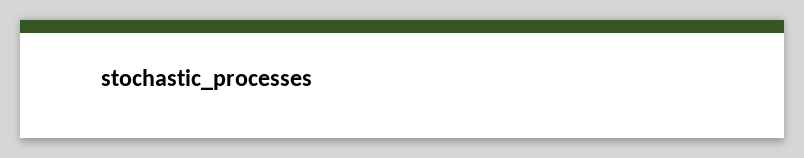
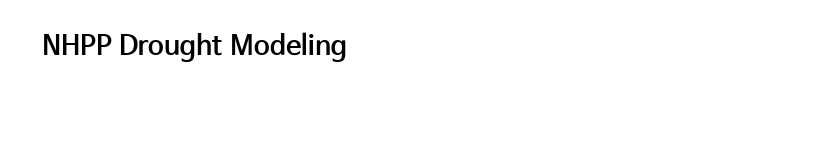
- stochastic_processes
+ NHPP Drought Modeling

